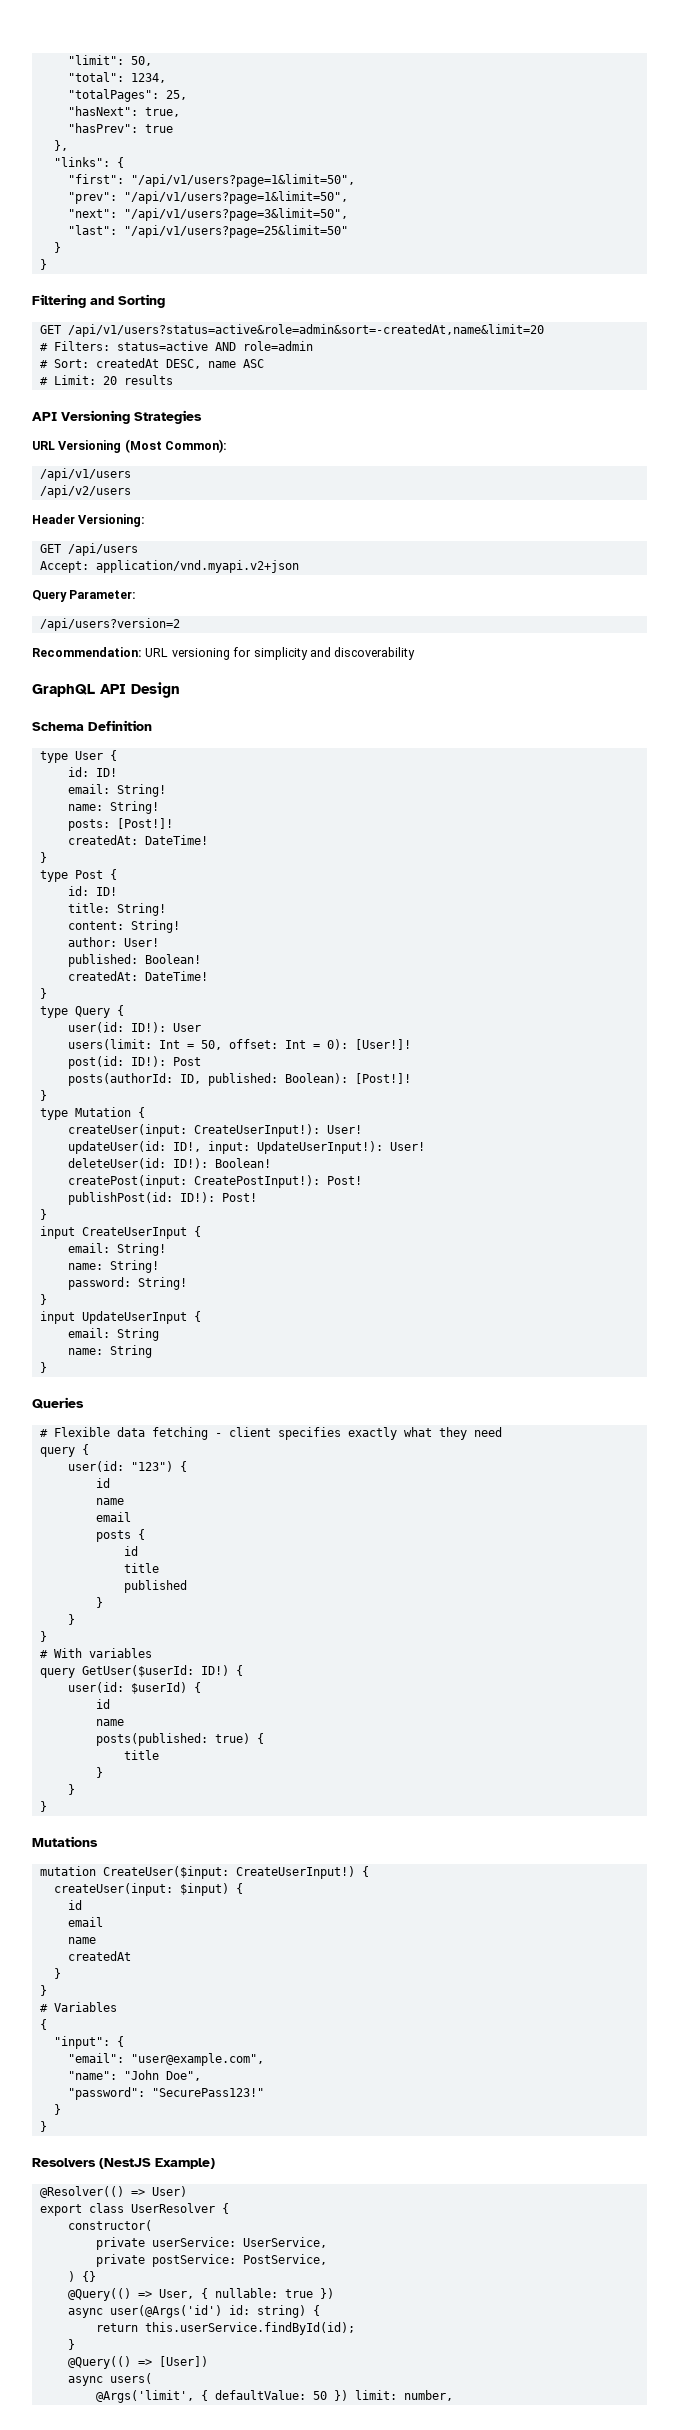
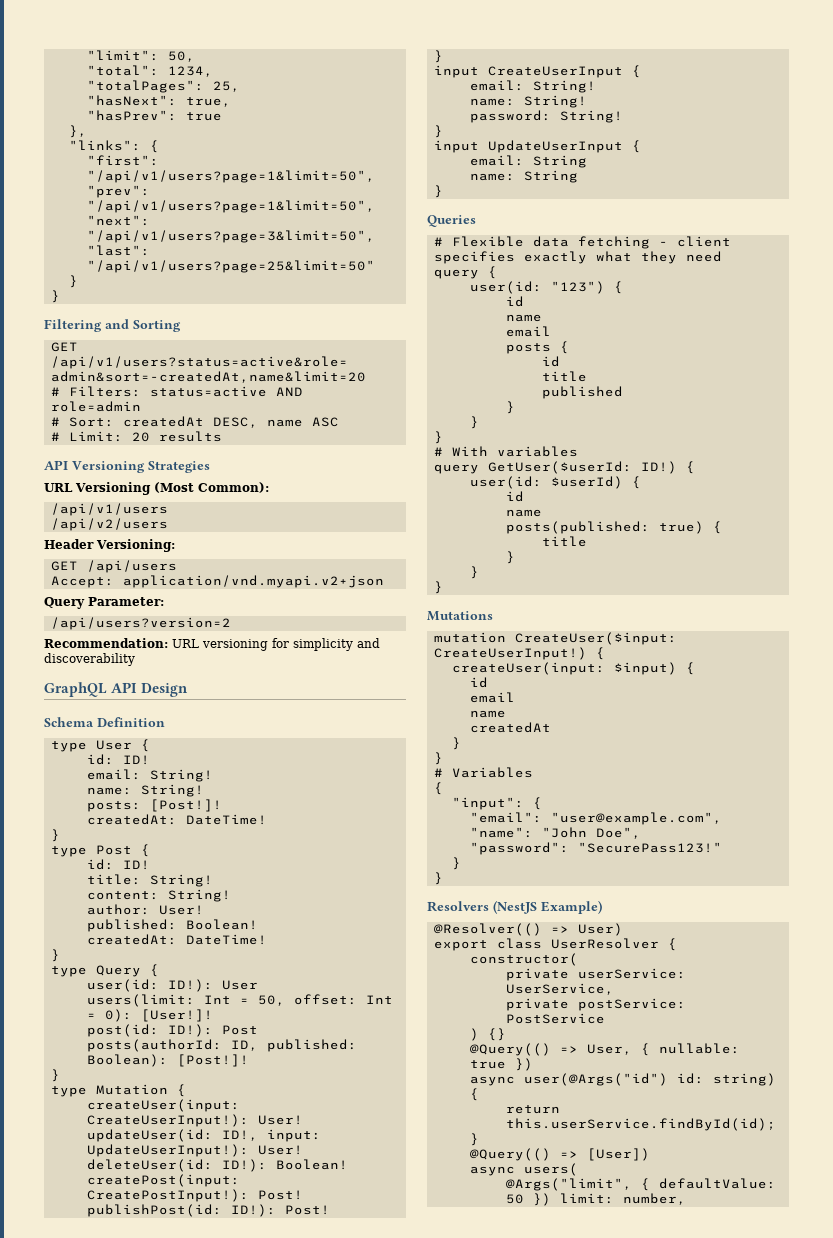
- private postService: PostService,
+ private postService: PostService
- async user(@Args('id') id: string) {
+ async user(@Args("id") id: string) {
- @Args('limit', { defaultValue: 50 }) limit: number,
+ @Args("limit", { defaultValue: 50 }) limit: number,

